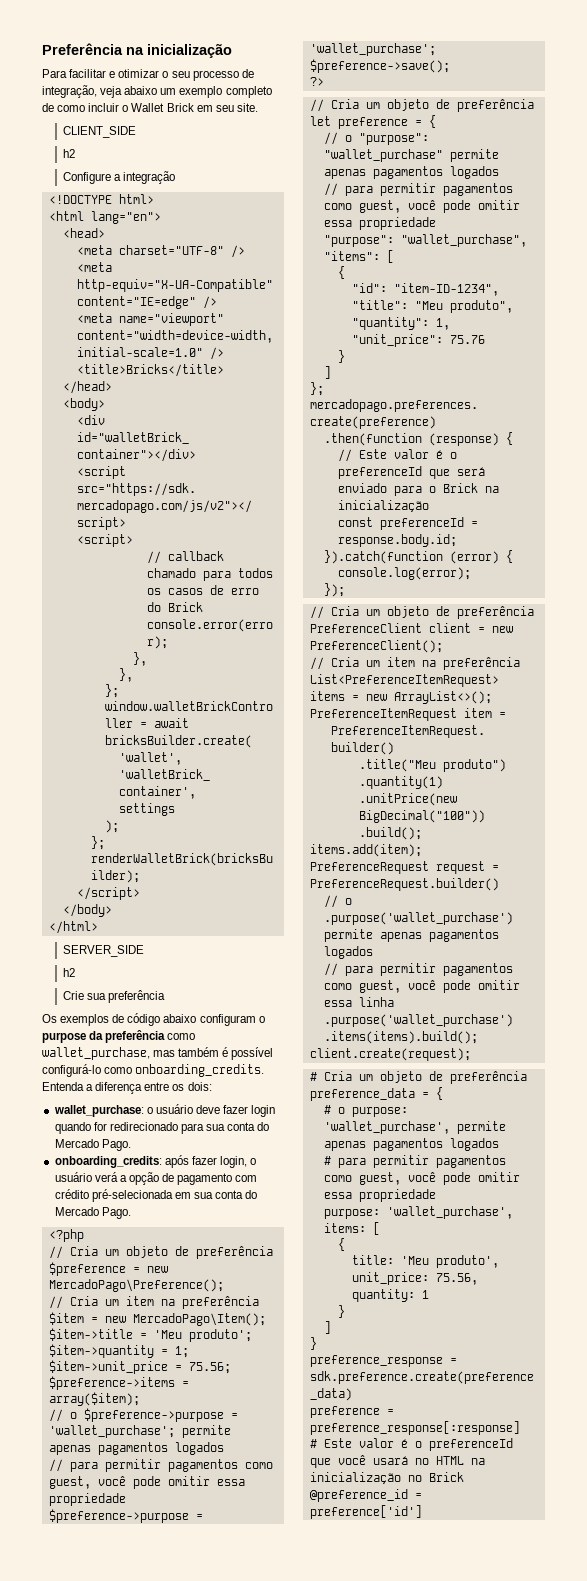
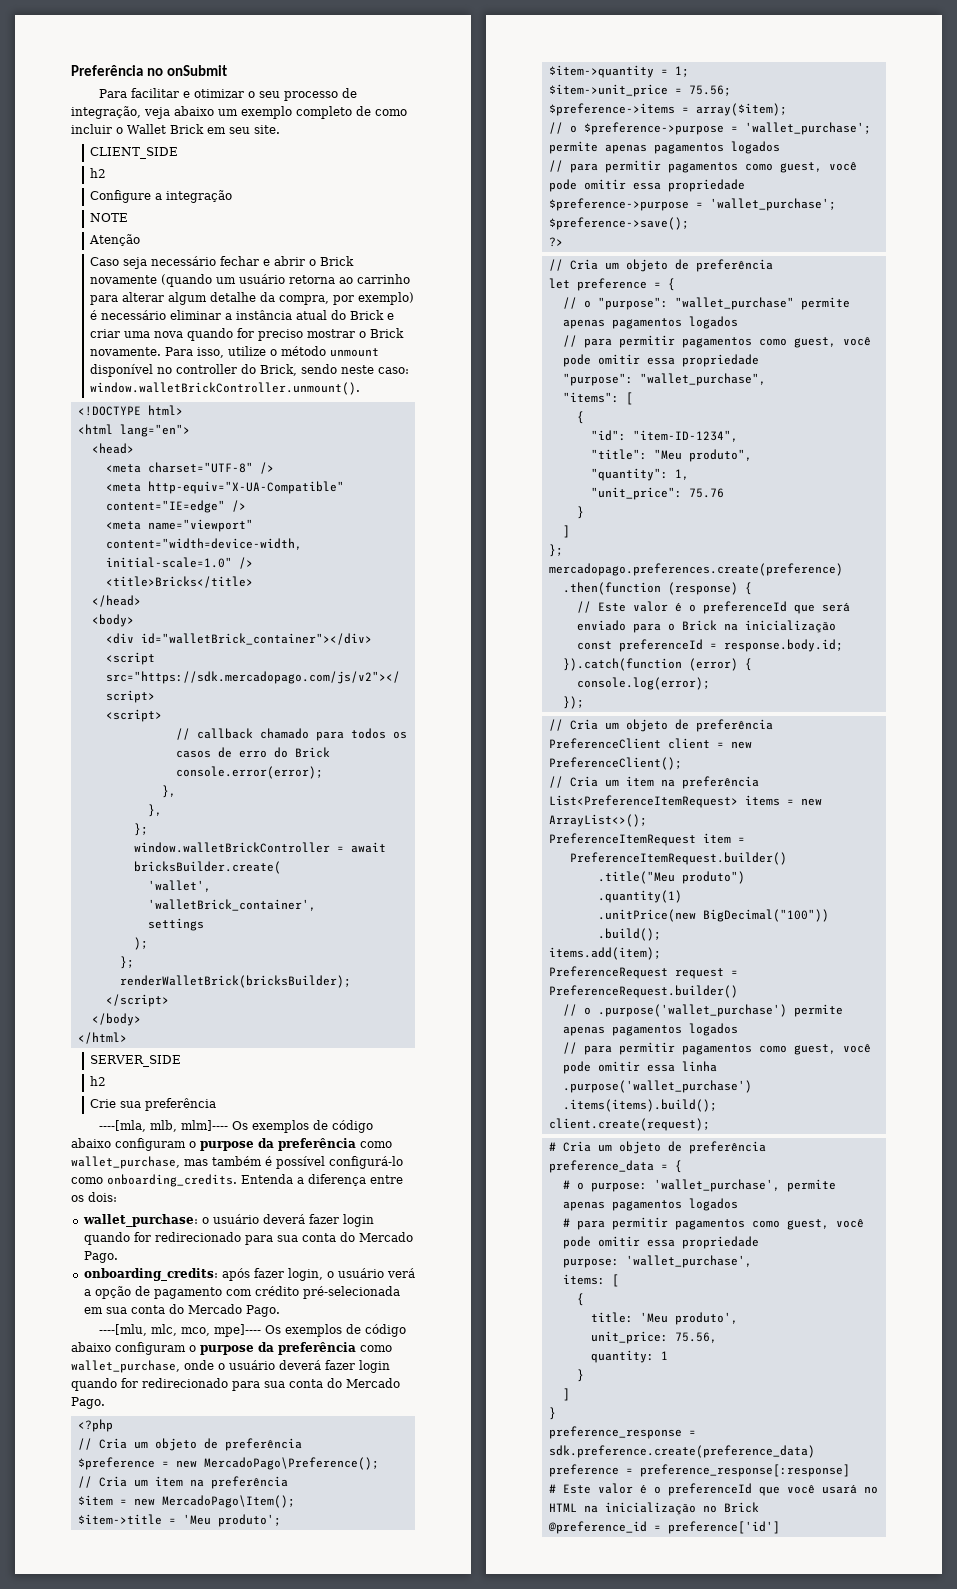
- Preferência na inicialização
+ Preferência no onSubmit
+ NOTE
+ Atenção
+ Caso seja necessário fechar e abrir o Brick novamente (quando um usuário retorna ao carrinho para alterar algum detalhe da compra, por exemplo) é necessário eliminar a instância atual do Brick e criar uma nova quando for preciso mostrar o Brick novamente. Para isso, utilize o método unmount disponível no controller do Brick, sendo neste caso: window.walletBrickController.unmount().
- Os exemplos de código abaixo configuram o purpose da preferência como wallet_purchase, mas também é possível configurá-lo como onboarding_credits.
+ ----[mla, mlb, mlm]---- Os exemplos de código abaixo configuram o purpose da preferência como wallet_purchase, mas também é possível configurá-lo como onboarding_credits.
- wallet_purchase: o usuário deve fazer login quando for redirecionado para sua conta do Mercado Pago.
+ wallet_purchase: o usuário deverá fazer login quando for redirecionado para sua conta do Mercado Pago.
+ ----[mlu, mlc, mco, mpe]---- Os exemplos de código abaixo configuram o purpose da preferência como wallet_purchase, onde o usuário deverá fazer login quando for redirecionado para sua conta do Mercado Pago.

